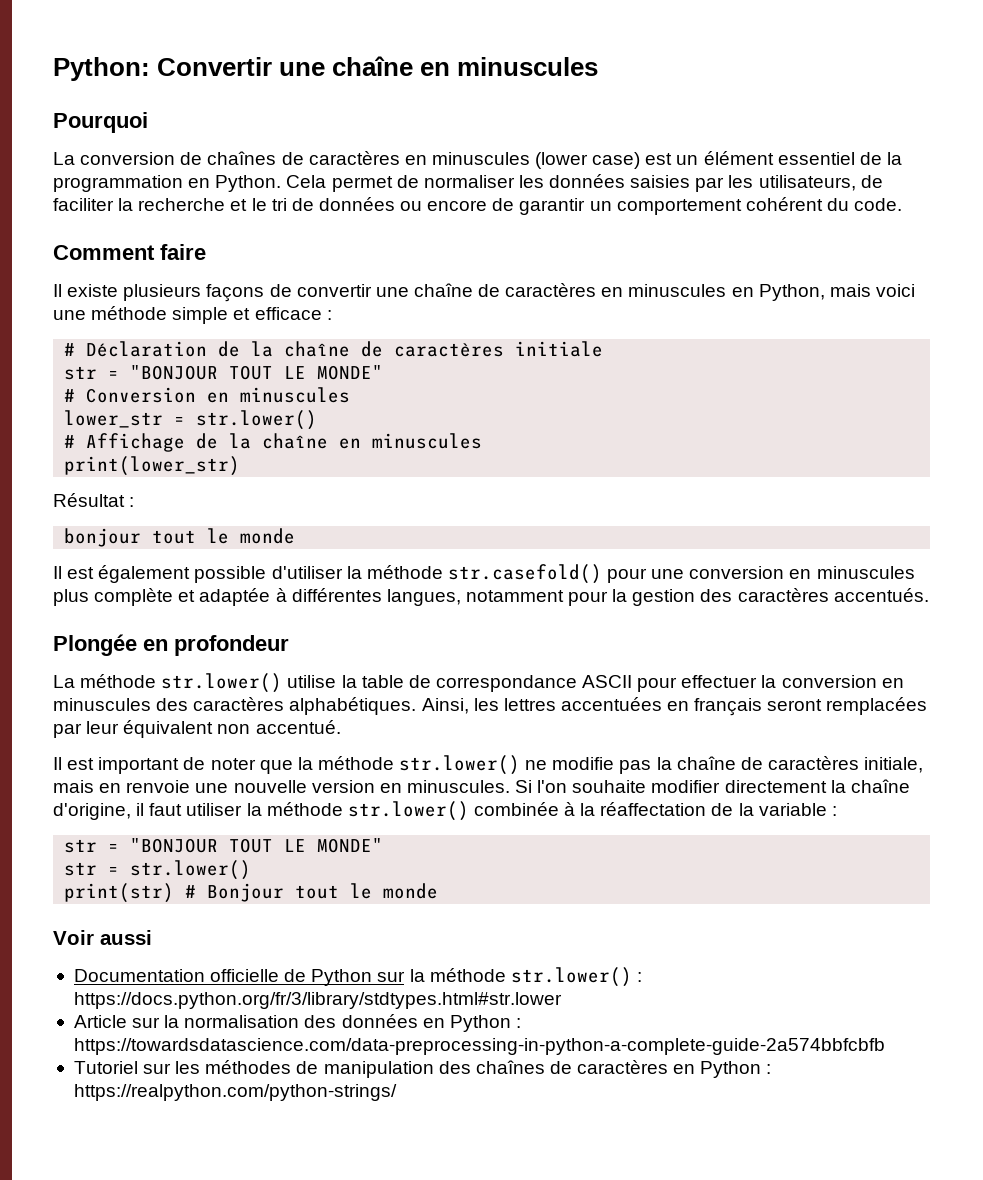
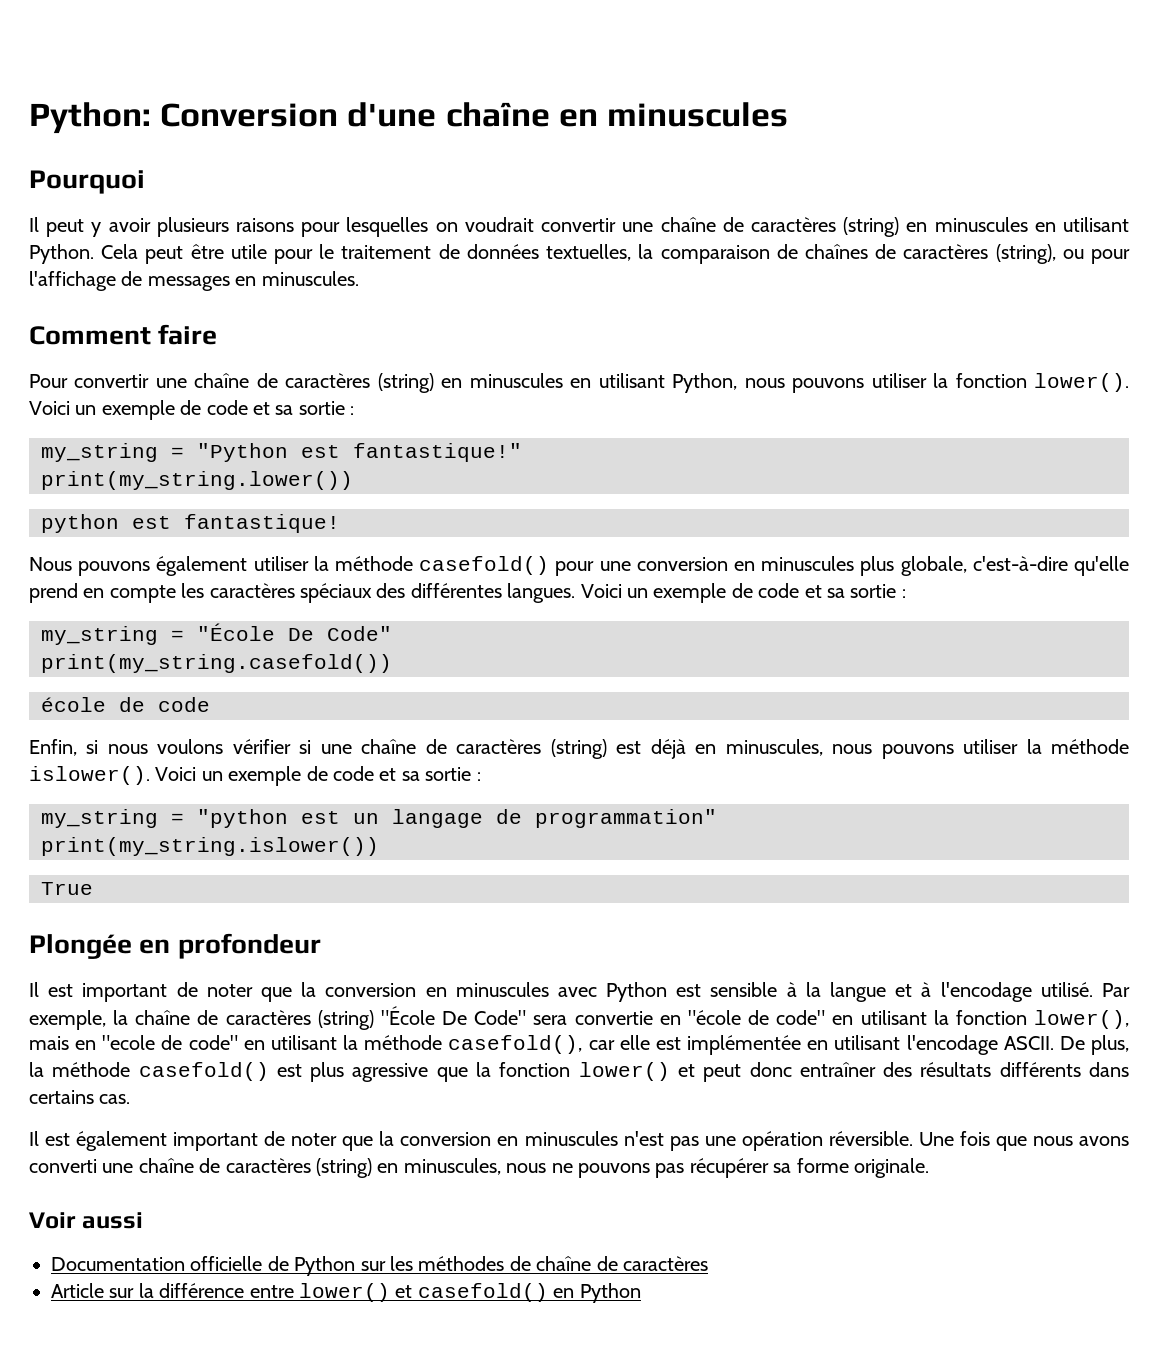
- Python: Convertir une chaîne en minuscules
+ Python: Conversion d'une chaîne en minuscules
- La conversion de chaînes de caractères en minuscules (lower case) est un élément essentiel de la programmation en Python. Cela permet de normaliser les données saisies par les utilisateurs, de faciliter la recherche et le tri de données ou encore de garantir un comportement cohérent du code.
+ Il peut y avoir plusieurs raisons pour lesquelles on voudrait convertir une chaîne de caractères (string) en minuscules en utilisant Python. Cela peut être utile pour le traitement de données textuelles, la comparaison de chaînes de caractères (string), ou pour l'affichage de messages en minuscules.
  Comment faire
- Il existe plusieurs façons de convertir une chaîne de caractères en minuscules en Python, mais voici une méthode simple et efficace :
- # Déclaration de la chaîne de caractères initiale
- str = "BONJOUR TOUT LE MONDE"
- # Conversion en minuscules
- lower_str = str.lower()
- # Affichage de la chaîne en minuscules
- print(lower_str)
- Résultat :
- bonjour tout le monde
- Il est également possible d'utiliser la méthode str.casefold() pour une conversion en minuscules plus complète et adaptée à différentes langues, notamment pour la gestion des caractères accentués.
+ Pour convertir une chaîne de caractères (string) en minuscules en utilisant Python, nous pouvons utiliser la fonction lower(). Voici un exemple de code et sa sortie :
+ my_string = "Python est fantastique!"
+ print(my_string.lower())
+ python est fantastique!
+ Nous pouvons également utiliser la méthode casefold() pour une conversion en minuscules plus globale, c'est-à-dire qu'elle prend en compte les caractères spéciaux des différentes langues. Voici un exemple de code et sa sortie :
+ my_string = "École De Code"
+ print(my_string.casefold())
+ école de code
+ Enfin, si nous voulons vérifier si une chaîne de caractères (string) est déjà en minuscules, nous pouvons utiliser la méthode islower(). Voici un exemple de code et sa sortie :
+ my_string = "python est un langage de programmation"
+ print(my_string.islower())
+ True
  Plongée en profondeur
- La méthode str.lower() utilise la table de correspondance ASCII pour effectuer la conversion en minuscules des caractères alphabétiques. Ainsi, les lettres accentuées en français seront remplacées par leur équivalent non accentué.
- Il est important de noter que la méthode str.lower() ne modifie pas la chaîne de caractères initiale, mais en renvoie une nouvelle version en minuscules. Si l'on souhaite modifier directement la chaîne d'origine, il faut utiliser la méthode str.lower() combinée à la réaffectation de la variable :
- str = "BONJOUR TOUT LE MONDE"
- str = str.lower()
- print(str) # Bonjour tout le monde
+ Il est important de noter que la conversion en minuscules avec Python est sensible à la langue et à l'encodage utilisé. Par exemple, la chaîne de caractères (string) "École De Code" sera convertie en "école de code" en utilisant la fonction lower(), mais en "ecole de code" en utilisant la méthode casefold(), car elle est implémentée en utilisant l'encodage ASCII. De plus, la méthode casefold() est plus agressive que la fonction lower() et peut donc entraîner des résultats différents dans certains cas.
+ Il est également important de noter que la conversion en minuscules n'est pas une opération réversible. Une fois que nous avons converti une chaîne de caractères (string) en minuscules, nous ne pouvons pas récupérer sa forme originale.
- Documentation officielle de Python sur la méthode str.lower() : https://docs.python.org/fr/3/library/stdtypes.html#str.lower
- Article sur la normalisation des données en Python : https://towardsdatascience.com/data-preprocessing-in-python-a-complete-guide-2a574bbfcbfb
- Tutoriel sur les méthodes de manipulation des chaînes de caractères en Python : https://realpython.com/python-strings/
+ Documentation officielle de Python sur les méthodes de chaîne de caractères
+ Article sur la différence entre lower() et casefold() en Python

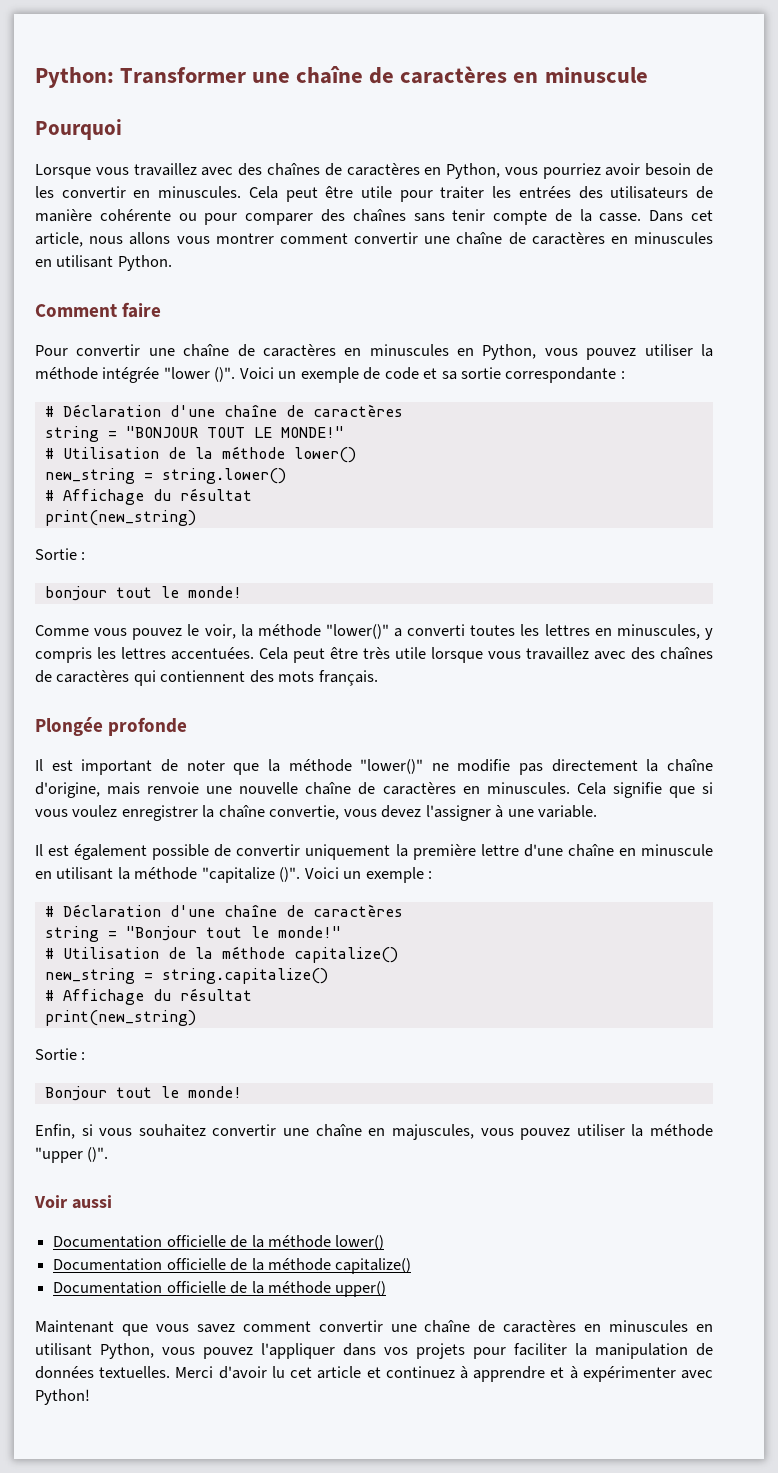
- Python: Conversion d'une chaîne en minuscules
+ Python: Transformer une chaîne de caractères en minuscule
  Pourquoi
- Il peut y avoir plusieurs raisons pour lesquelles on voudrait convertir une chaîne de caractères (string) en minuscules en utilisant Python. Cela peut être utile pour le traitement de données textuelles, la comparaison de chaînes de caractères (string), ou pour l'affichage de messages en minuscules.
+ Lorsque vous travaillez avec des chaînes de caractères en Python, vous pourriez avoir besoin de les convertir en minuscules. Cela peut être utile pour traiter les entrées des utilisateurs de manière cohérente ou pour comparer des chaînes sans tenir compte de la casse. Dans cet article, nous allons vous montrer comment convertir une chaîne de caractères en minuscules en utilisant Python.
- Pour convertir une chaîne de caractères (string) en minuscules en utilisant Python, nous pouvons utiliser la fonction lower(). Voici un exemple de code et sa sortie :
- my_string = "Python est fantastique!"
- print(my_string.lower())
- python est fantastique!
- Nous pouvons également utiliser la méthode casefold() pour une conversion en minuscules plus globale, c'est-à-dire qu'elle prend en compte les caractères spéciaux des différentes langues. Voici un exemple de code et sa sortie :
- my_string = "École De Code"
- print(my_string.casefold())
- école de code
- Enfin, si nous voulons vérifier si une chaîne de caractères (string) est déjà en minuscules, nous pouvons utiliser la méthode islower(). Voici un exemple de code et sa sortie :
- my_string = "python est un langage de programmation"
- print(my_string.islower())
- True
+ Pour convertir une chaîne de caractères en minuscules en Python, vous pouvez utiliser la méthode intégrée "lower ()". Voici un exemple de code et sa sortie correspondante :
+ # Déclaration d'une chaîne de caractères
+ string = "BONJOUR TOUT LE MONDE!"
+ # Utilisation de la méthode lower()
+ new_string = string.lower()
+ # Affichage du résultat
+ print(new_string)
+ Sortie :
+ bonjour tout le monde!
+ Comme vous pouvez le voir, la méthode "lower()" a converti toutes les lettres en minuscules, y compris les lettres accentuées. Cela peut être très utile lorsque vous travaillez avec des chaînes de caractères qui contiennent des mots français.
- Plongée en profondeur
+ Plongée profonde
- Il est important de noter que la conversion en minuscules avec Python est sensible à la langue et à l'encodage utilisé. Par exemple, la chaîne de caractères (string) "École De Code" sera convertie en "école de code" en utilisant la fonction lower(), mais en "ecole de code" en utilisant la méthode casefold(), car elle est implémentée en utilisant l'encodage ASCII. De plus, la méthode casefold() est plus agressive que la fonction lower() et peut donc entraîner des résultats différents dans certains cas.
- Il est également important de noter que la conversion en minuscules n'est pas une opération réversible. Une fois que nous avons converti une chaîne de caractères (string) en minuscules, nous ne pouvons pas récupérer sa forme originale.
+ Il est important de noter que la méthode "lower()" ne modifie pas directement la chaîne d'origine, mais renvoie une nouvelle chaîne de caractères en minuscules. Cela signifie que si vous voulez enregistrer la chaîne convertie, vous devez l'assigner à une variable.
+ Il est également possible de convertir uniquement la première lettre d'une chaîne en minuscule en utilisant la méthode "capitalize ()". Voici un exemple :
+ # Déclaration d'une chaîne de caractères
+ string = "Bonjour tout le monde!"
+ # Utilisation de la méthode capitalize()
+ new_string = string.capitalize()
+ # Affichage du résultat
+ print(new_string)
+ Sortie :
+ Bonjour tout le monde!
+ Enfin, si vous souhaitez convertir une chaîne en majuscules, vous pouvez utiliser la méthode "upper ()".
- Documentation officielle de Python sur les méthodes de chaîne de caractères
- Article sur la différence entre lower() et casefold() en Python
+ Documentation officielle de la méthode lower()
+ Documentation officielle de la méthode capitalize()
+ Documentation officielle de la méthode upper()
+ Maintenant que vous savez comment convertir une chaîne de caractères en minuscules en utilisant Python, vous pouvez l'appliquer dans vos projets pour faciliter la manipulation de données textuelles. Merci d'avoir lu cet article et continuez à apprendre et à expérimenter avec Python!

